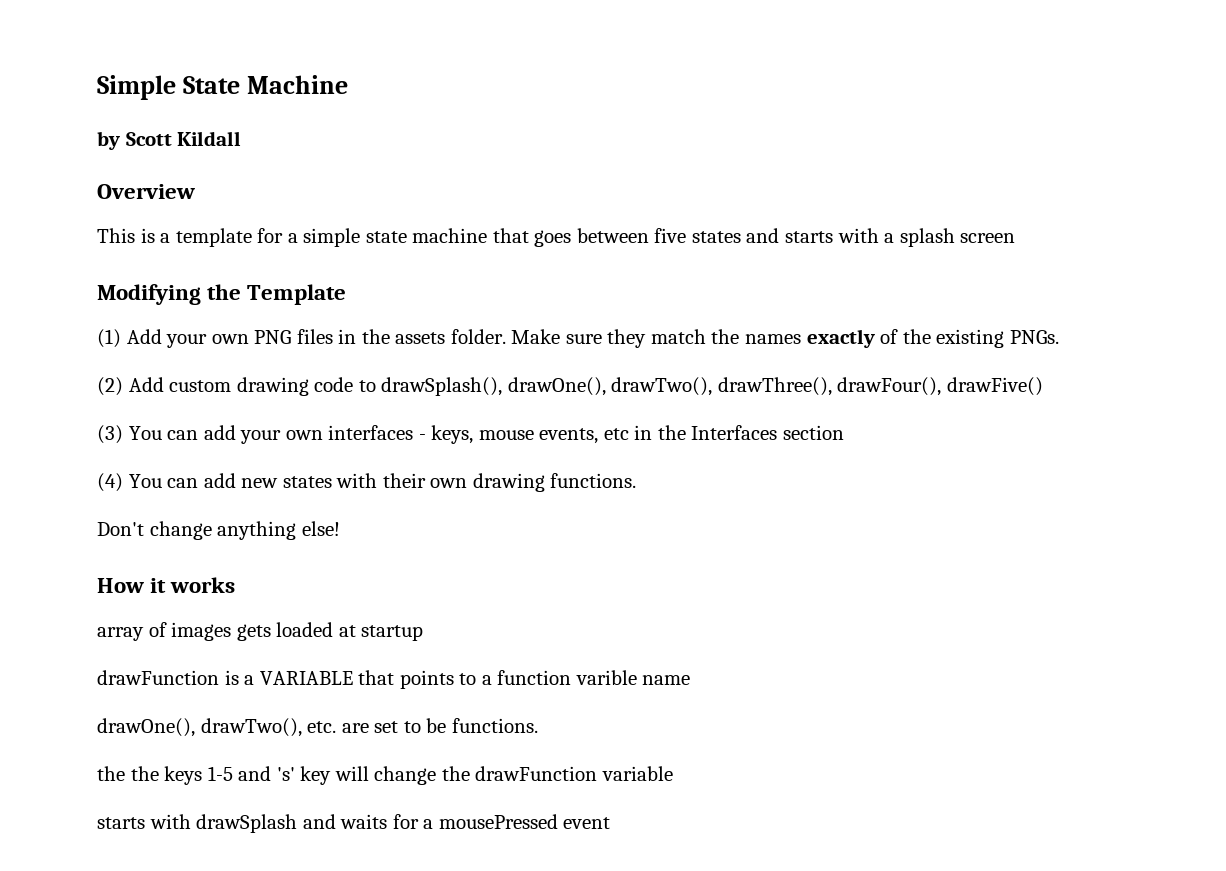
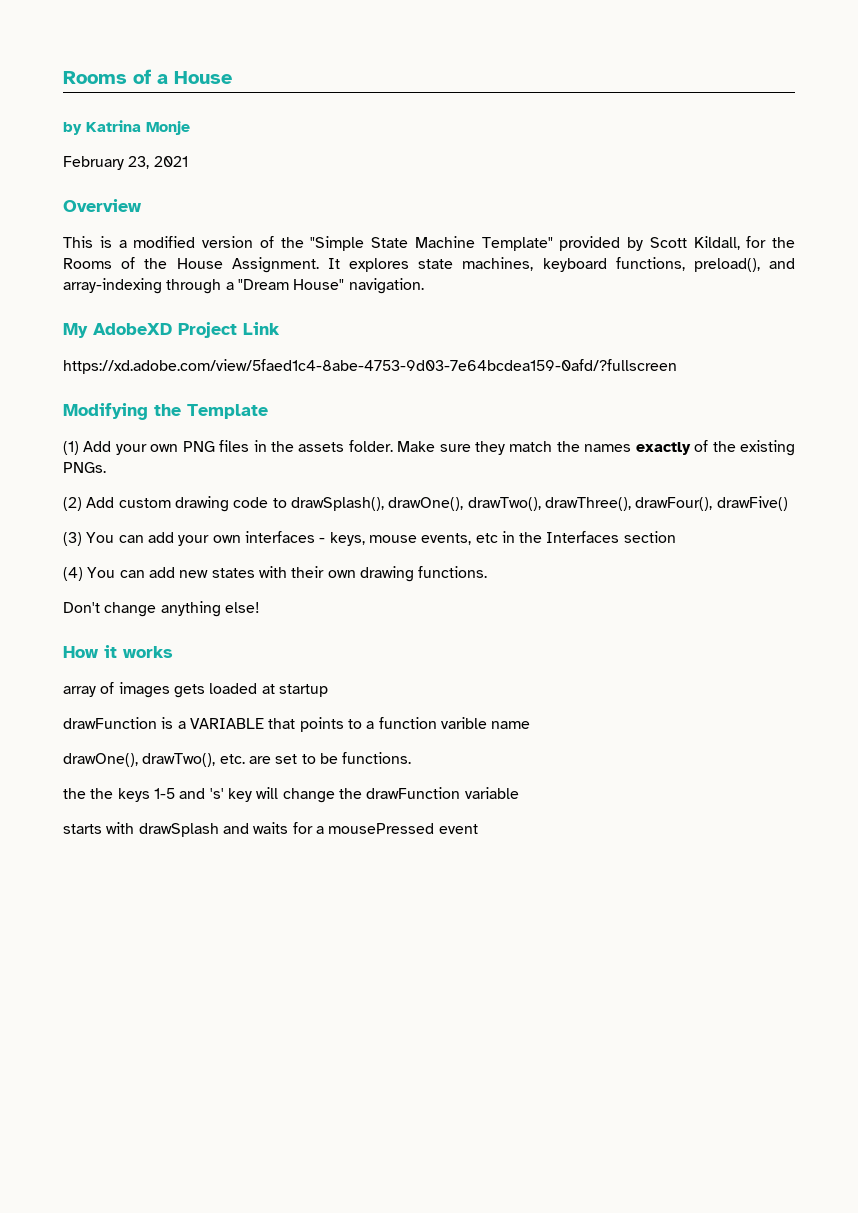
- Simple State Machine
- by Scott Kildall
+ Rooms of a House
+ by Katrina Monje
+ February 23, 2021
  Overview
- This is a template for a simple state machine that goes between five states and starts with a splash screen
+ This is a modified version of the "Simple State Machine Template" provided by Scott Kildall, for the Rooms of the House Assignment. It explores state machines, keyboard functions, preload(), and array-indexing through a "Dream House" navigation.
+ My AdobeXD Project Link
+ https://xd.adobe.com/view/5faed1c4-8abe-4753-9d03-7e64bcdea159-0afd/?fullscreen

